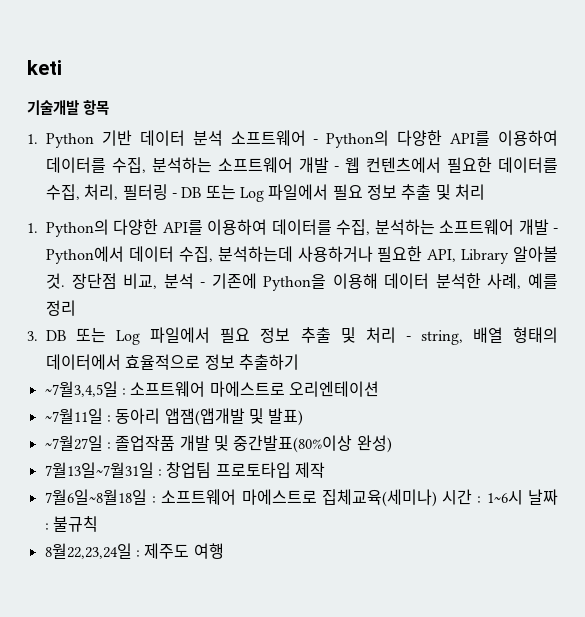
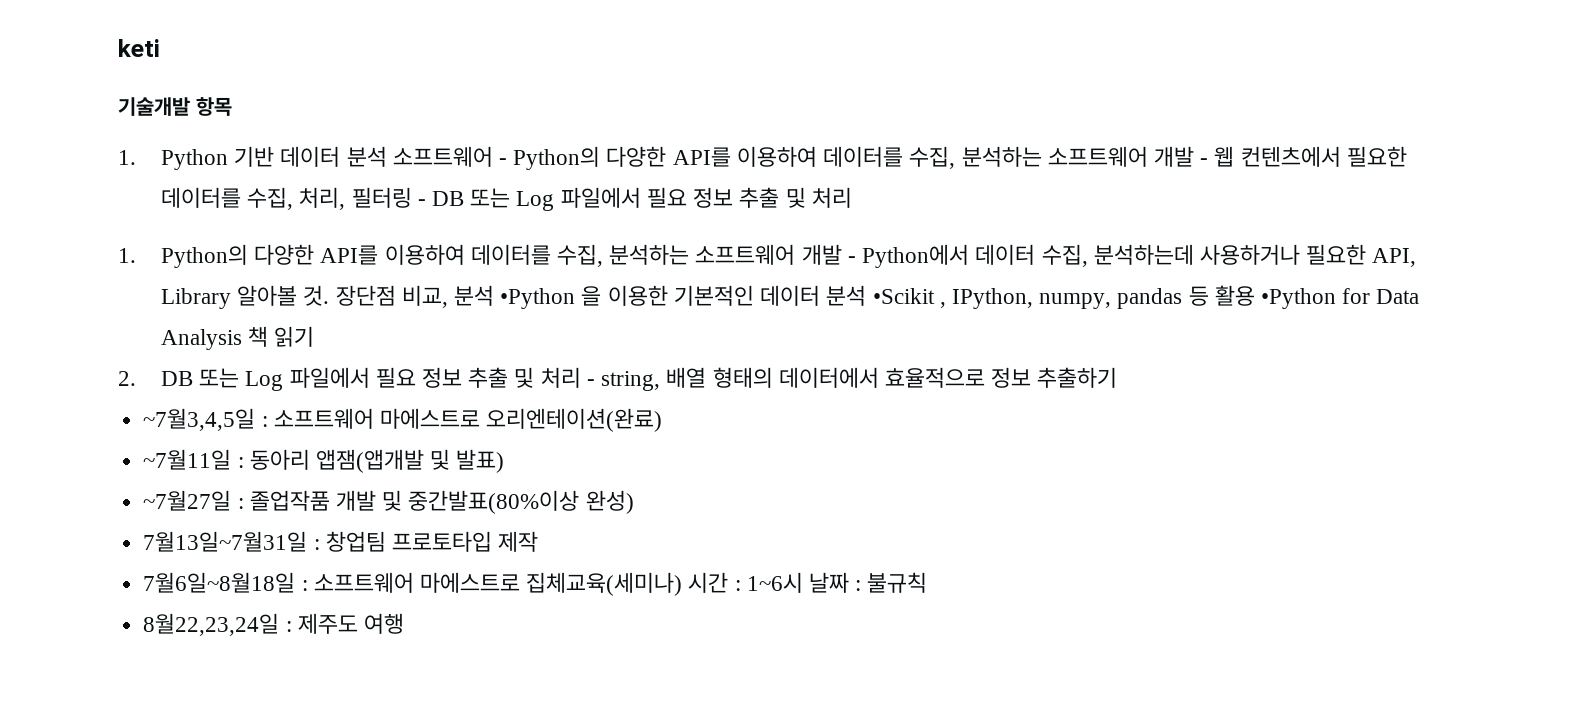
- 장단점 비교, 분석 - 기존에 Python을 이용해 데이터 분석한 사례, 예를 정리
- 3. DB 또는 Log 파일에서 필요 정보 추출 및 처리 - string, 배열 형태의 데이터에서 효율적으로 정보 추출하기
+ 장단점 비교, 분석 •Python 을 이용한 기본적인 데이터 분석 •Scikit , IPython, numpy, pandas 등 활용 •Python for Data Analysis 책 읽기
+ 2. DB 또는 Log 파일에서 필요 정보 추출 및 처리 - string, 배열 형태의 데이터에서 효율적으로 정보 추출하기
- ~7월3,4,5일 : 소프트웨어 마에스트로 오리엔테이션
+ ~7월3,4,5일 : 소프트웨어 마에스트로 오리엔테이션(완료)

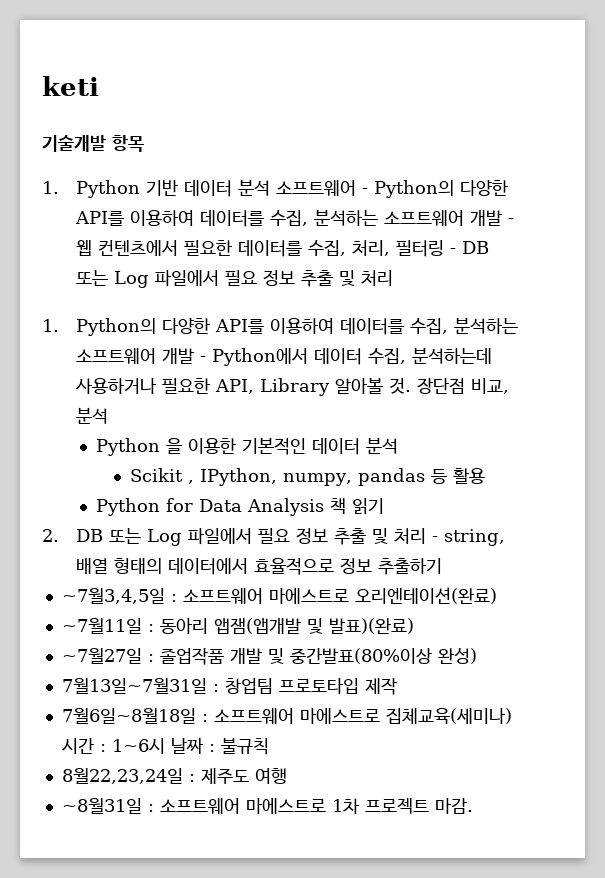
- 장단점 비교, 분석 •Python 을 이용한 기본적인 데이터 분석 •Scikit , IPython, numpy, pandas 등 활용 •Python for Data Analysis 책 읽기
+ 장단점 비교, 분석
+ Python 을 이용한 기본적인 데이터 분석
+ Scikit , IPython, numpy, pandas 등 활용
+ Python for Data Analysis 책 읽기
- ~7월11일 : 동아리 앱잼(앱개발 및 발표)
+ ~7월11일 : 동아리 앱잼(앱개발 및 발표)(완료)
+ ~8월31일 : 소프트웨어 마에스트로 1차 프로젝트 마감.

